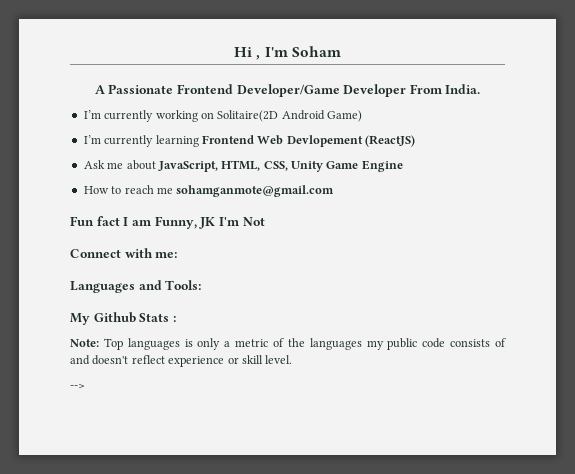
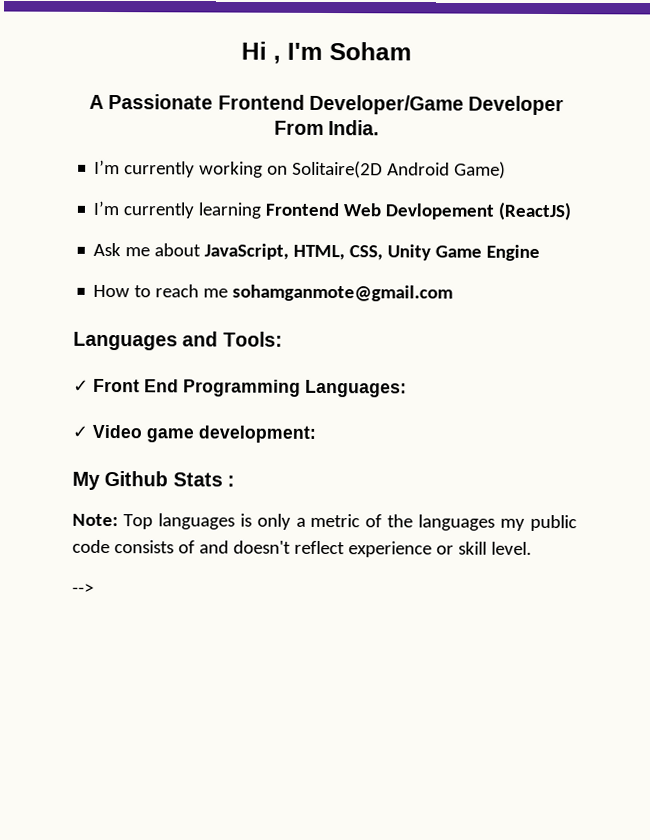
- Fun fact I am Funny, JK I'm Not
- Connect with me:
  Languages and Tools:
+ ✓ Front End Programming Languages:
+ ✓ Video game development:

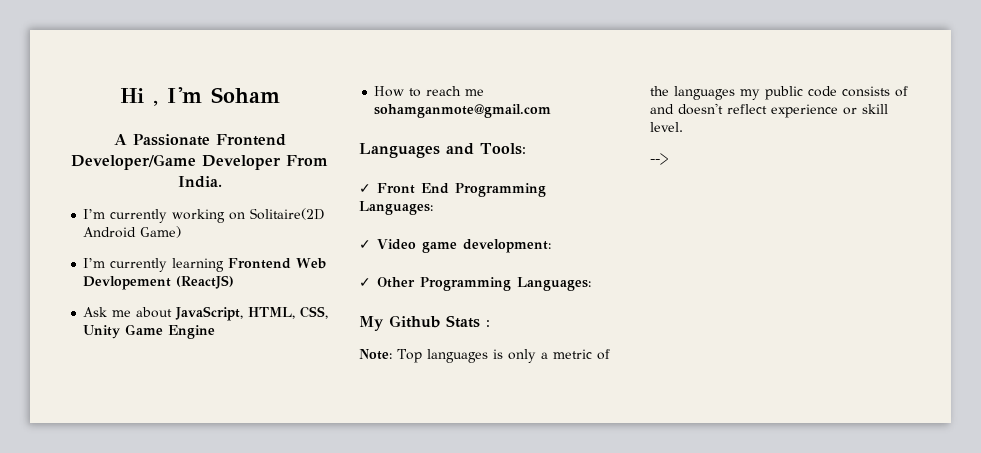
+ ✓ Other Programming Languages:

